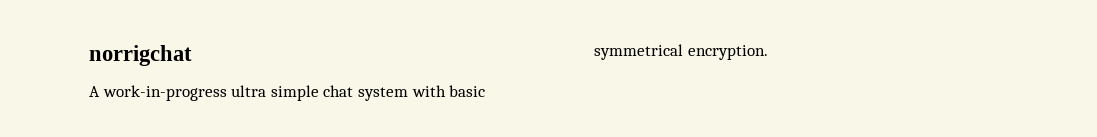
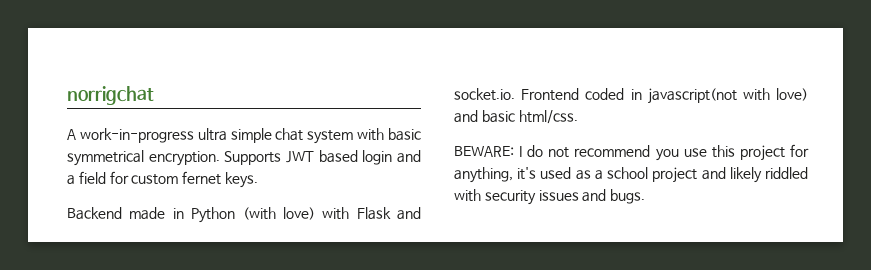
+ Supports JWT based login and a field for custom fernet keys.
+ Backend made in Python (with love) with Flask and socket.io. Frontend coded in javascript(not with love) and basic html/css.
+ BEWARE: I do not recommend you use this project for anything, it's used as a school project and likely riddled with security issues and bugs.

